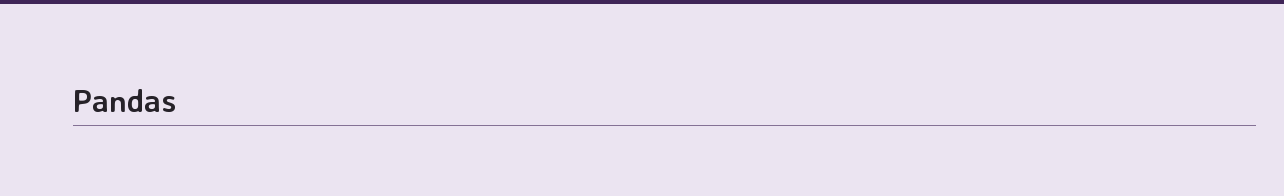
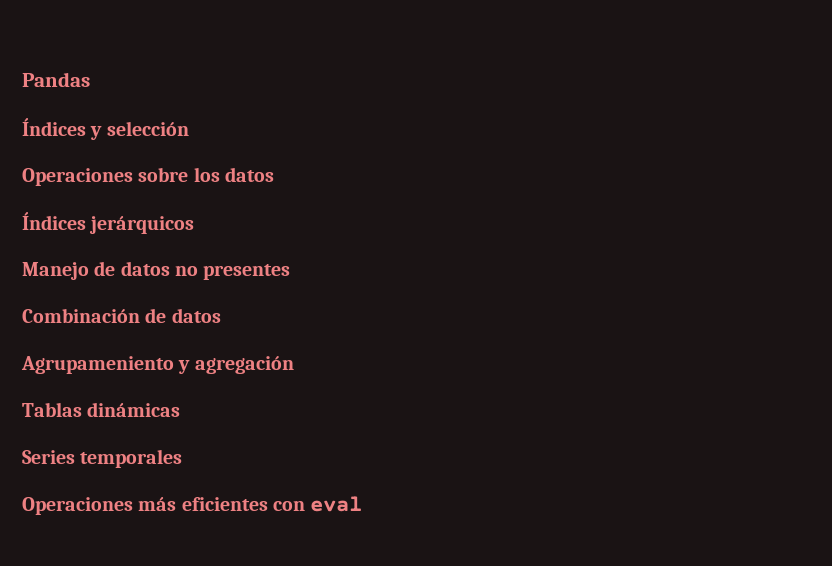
+ Índices y selección
+ Operaciones sobre los datos
+ Índices jerárquicos
+ Manejo de datos no presentes
+ Combinación de datos
+ Agrupameniento y agregación
+ Tablas dinámicas
+ Series temporales
+ Operaciones más eficientes con eval

